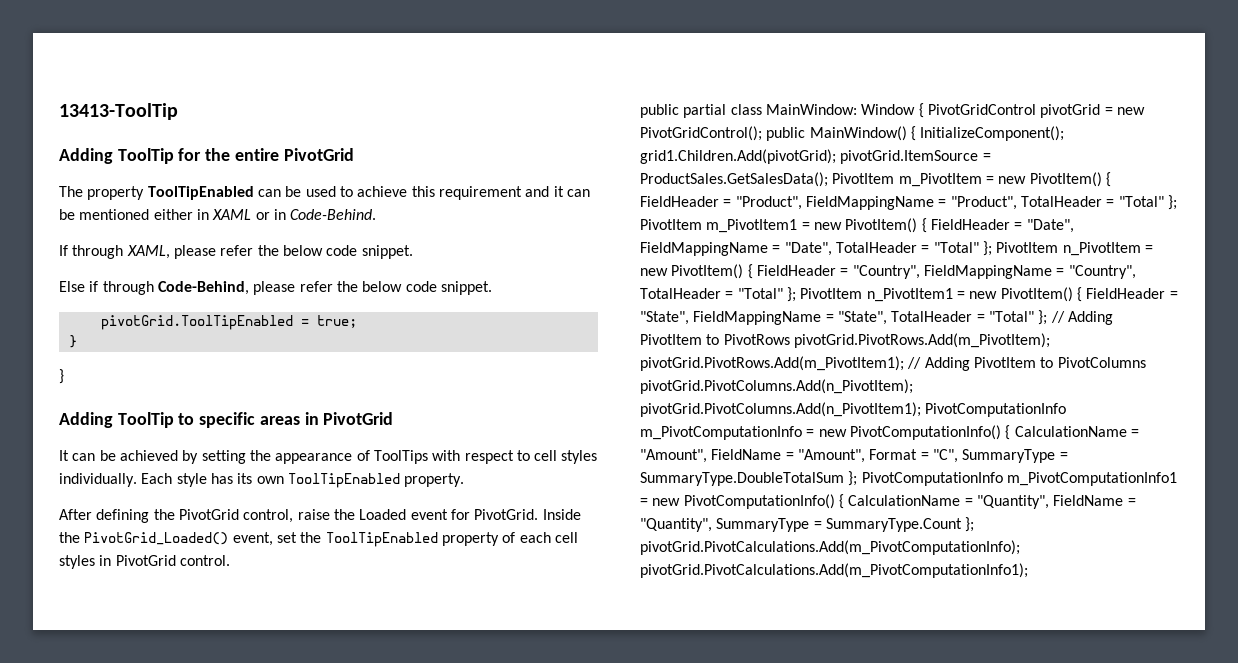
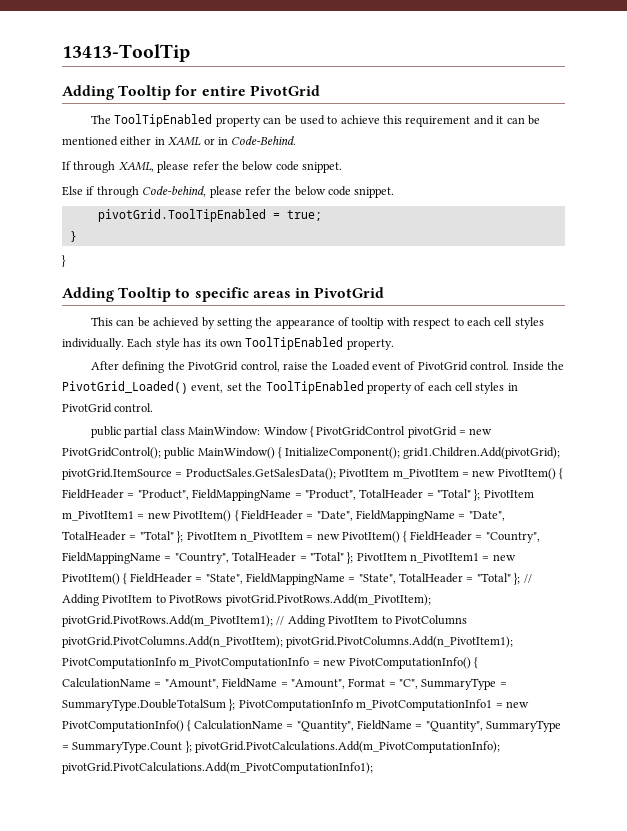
- Adding ToolTip for the entire PivotGrid
+ Adding Tooltip for entire PivotGrid
- The property ToolTipEnabled can be used to achieve this requirement and it can be mentioned either in XAML or in Code-Behind.
+ The ToolTipEnabled property can be used to achieve this requirement and it can be mentioned either in XAML or in Code-Behind.
- Else if through Code-Behind, please refer the below code snippet.
+ Else if through Code-behind, please refer the below code snippet.
- Adding ToolTip to specific areas in PivotGrid
+ Adding Tooltip to specific areas in PivotGrid
- It can be achieved by setting the appearance of ToolTips with respect to cell styles individually.
+ This can be achieved by setting the appearance of tooltip with respect to each cell styles individually.
- After defining the PivotGrid control, raise the Loaded event for PivotGrid.
+ After defining the PivotGrid control, raise the Loaded event of PivotGrid control.

